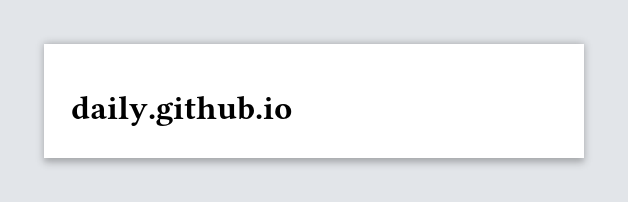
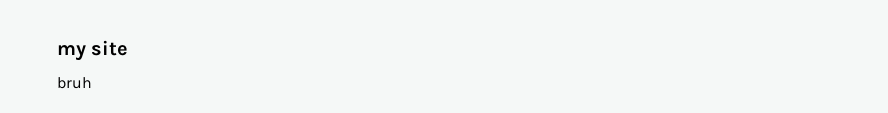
- daily.github.io
+ my site
+ bruh

